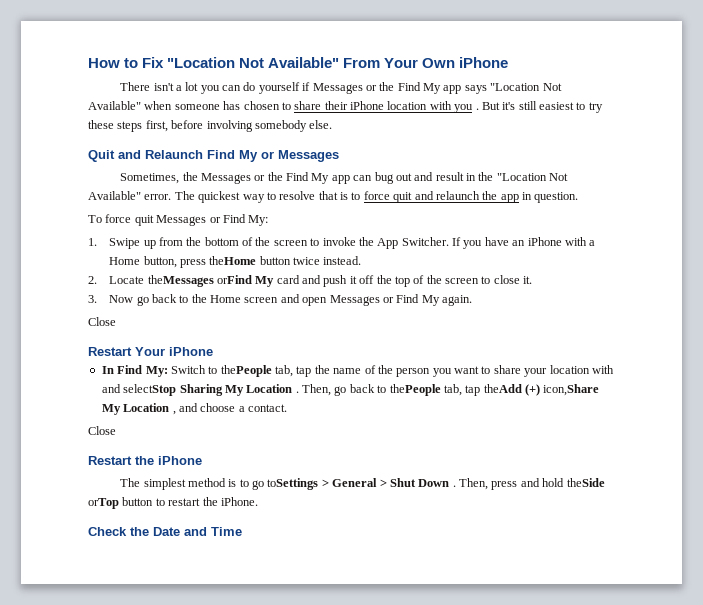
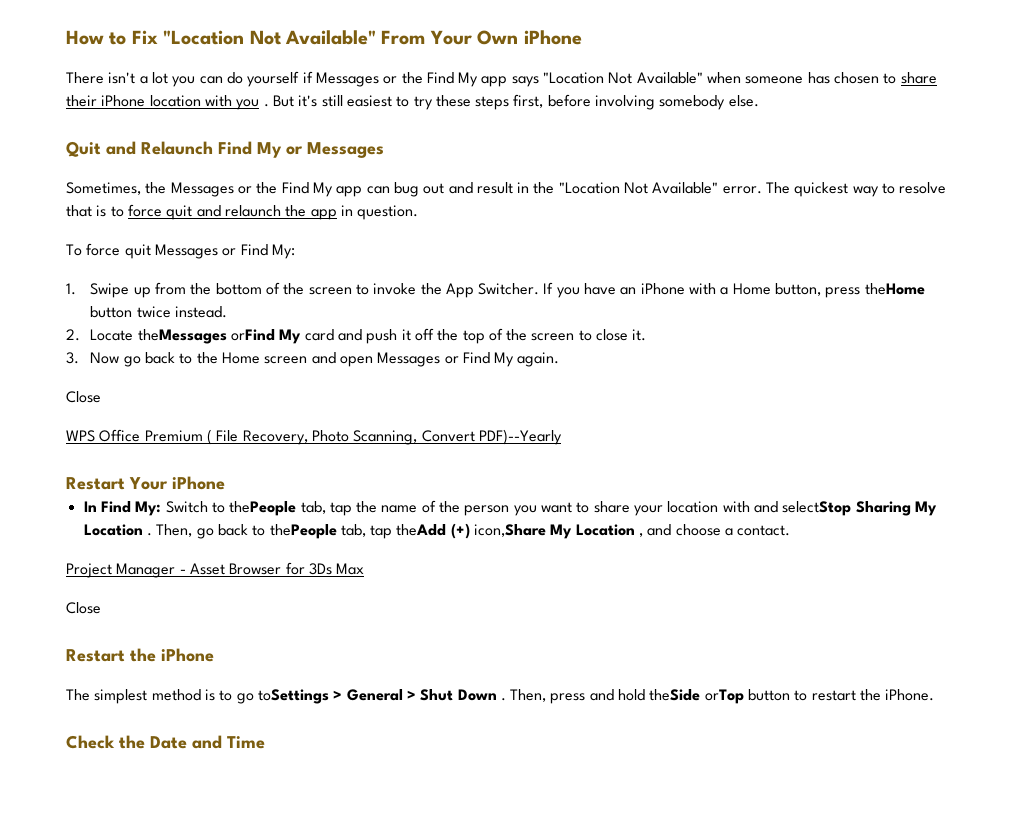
+ WPS Office Premium ( File Recovery, Photo Scanning, Convert PDF)--Yearly
+ Project Manager - Asset Browser for 3Ds Max

